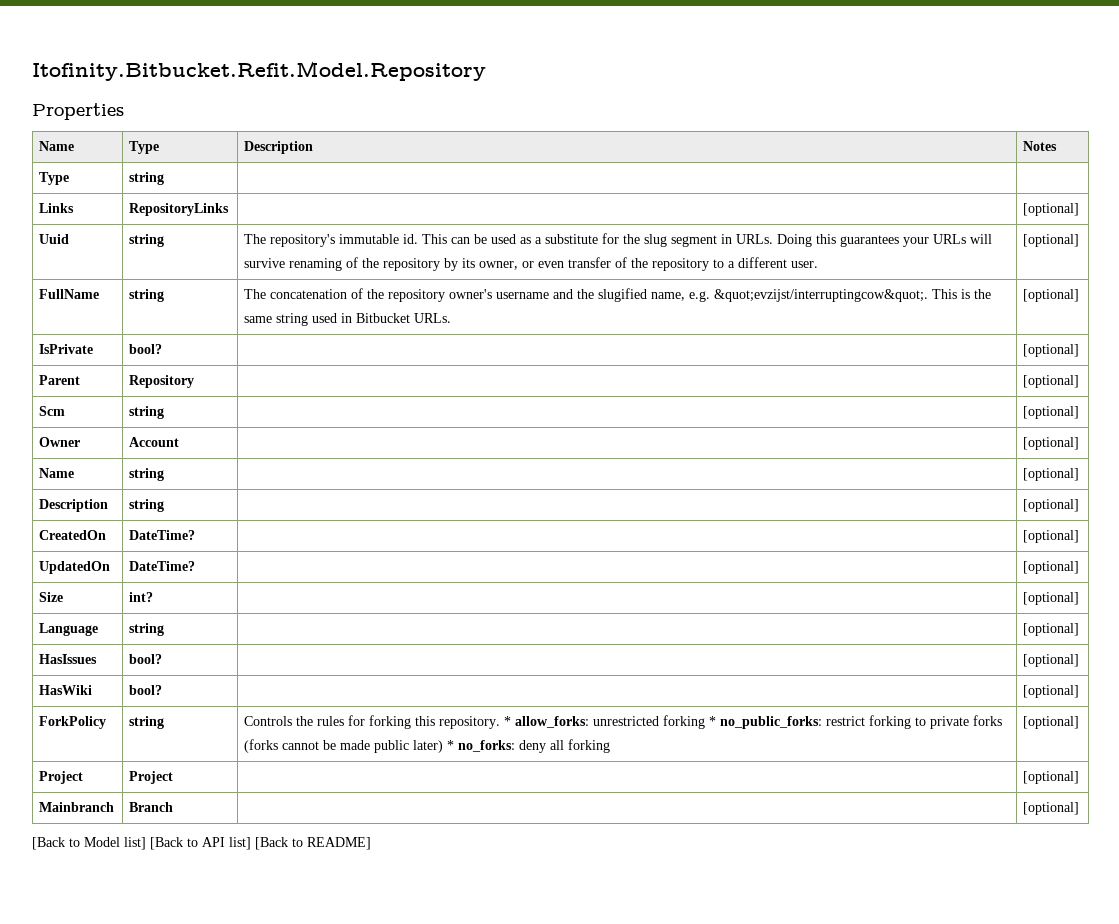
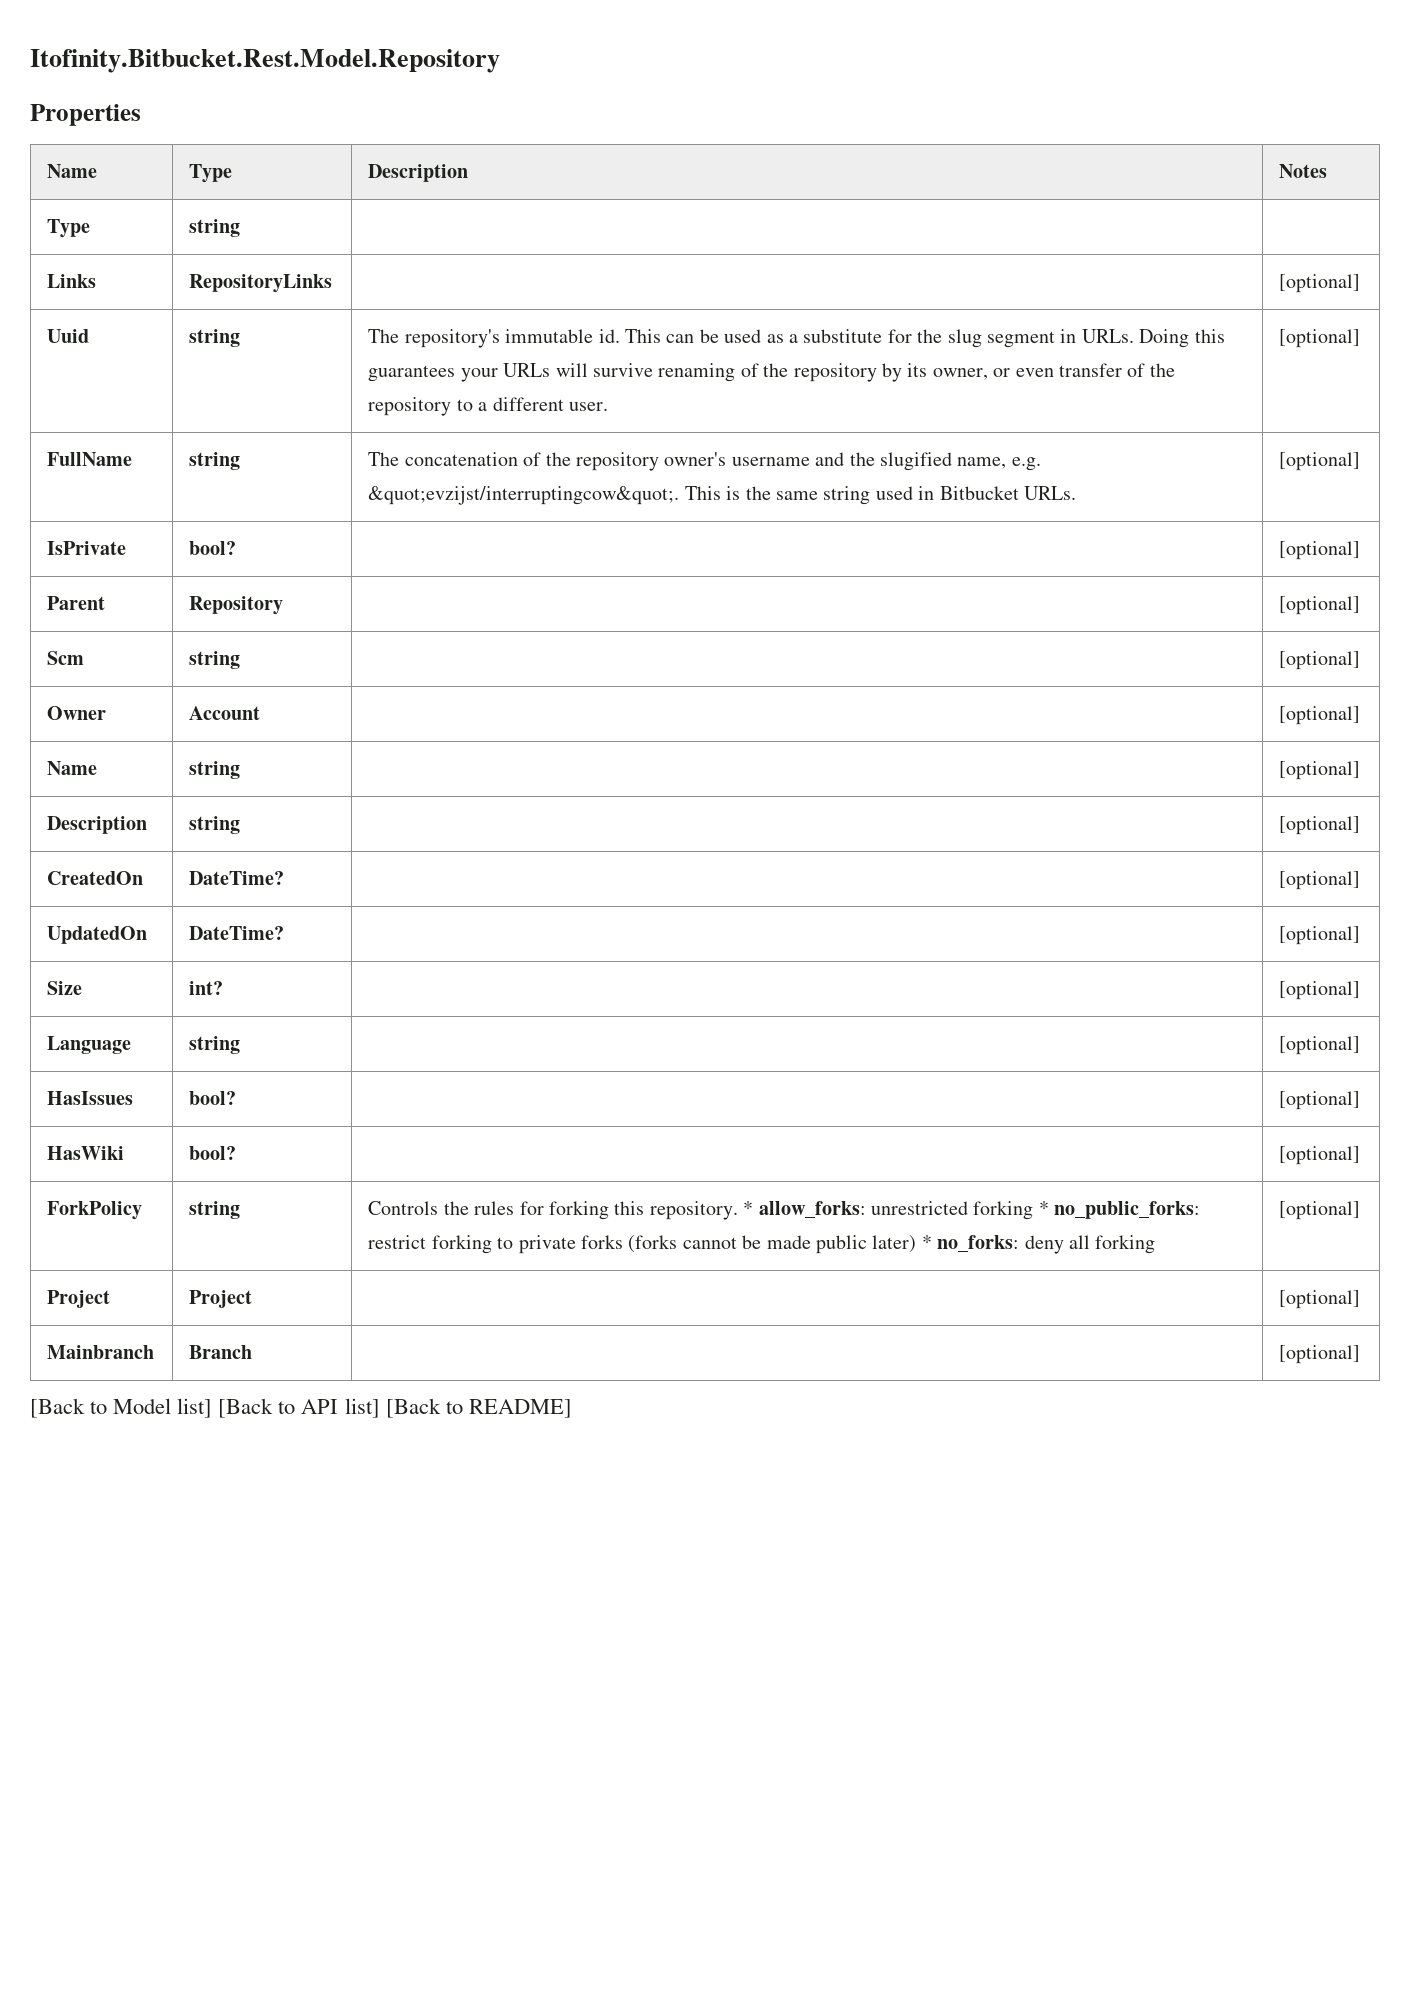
- Itofinity.Bitbucket.Refit.Model.Repository
+ Itofinity.Bitbucket.Rest.Model.Repository

